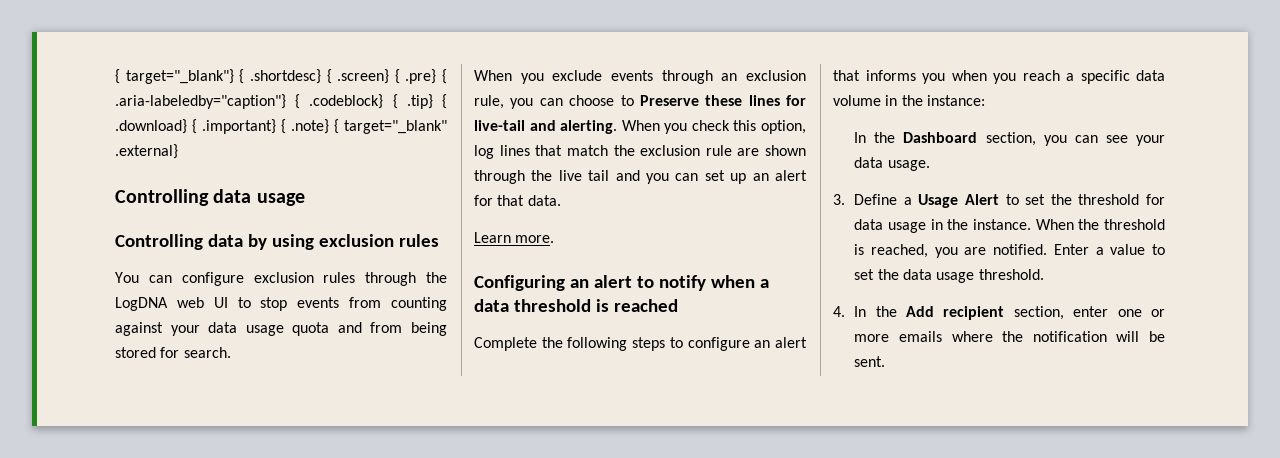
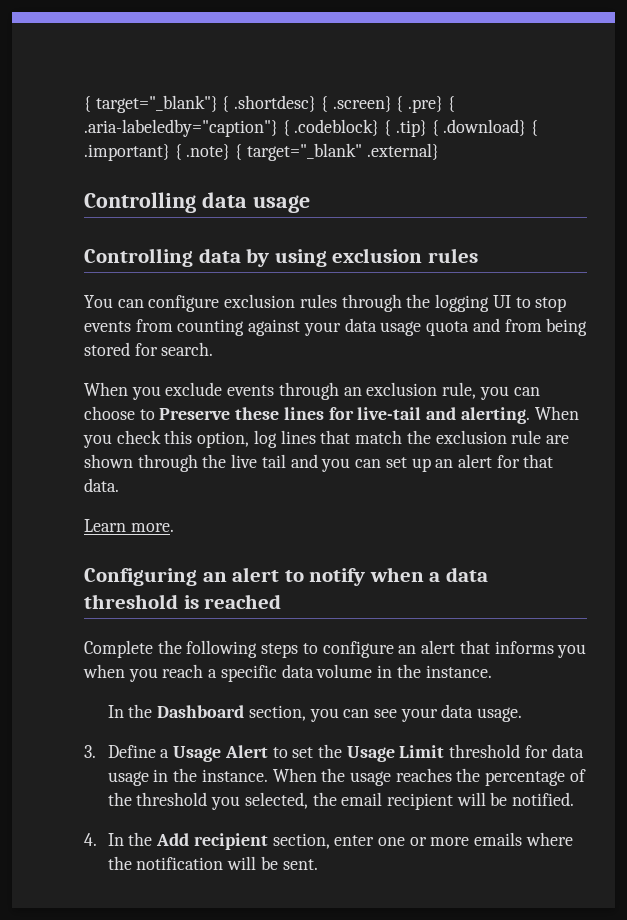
- You can configure exclusion rules through the LogDNA web UI to stop events from counting against your data usage quota and from being stored for search.
+ You can configure exclusion rules through the logging UI to stop events from counting against your data usage quota and from being stored for search.
- Complete the following steps to configure an alert that informs you when you reach a specific data volume in the instance:
+ Complete the following steps to configure an alert that informs you when you reach a specific data volume in the instance.
- 3. Define a Usage Alert to set the threshold for data usage in the instance.
+ 3. Define a Usage Alert to set the Usage Limit threshold for data usage in the instance.
- When the threshold is reached, you are notified. Enter a value to set the data usage threshold.
+ When the usage reaches the percentage of the threshold you selected, the email recipient will be notified.

